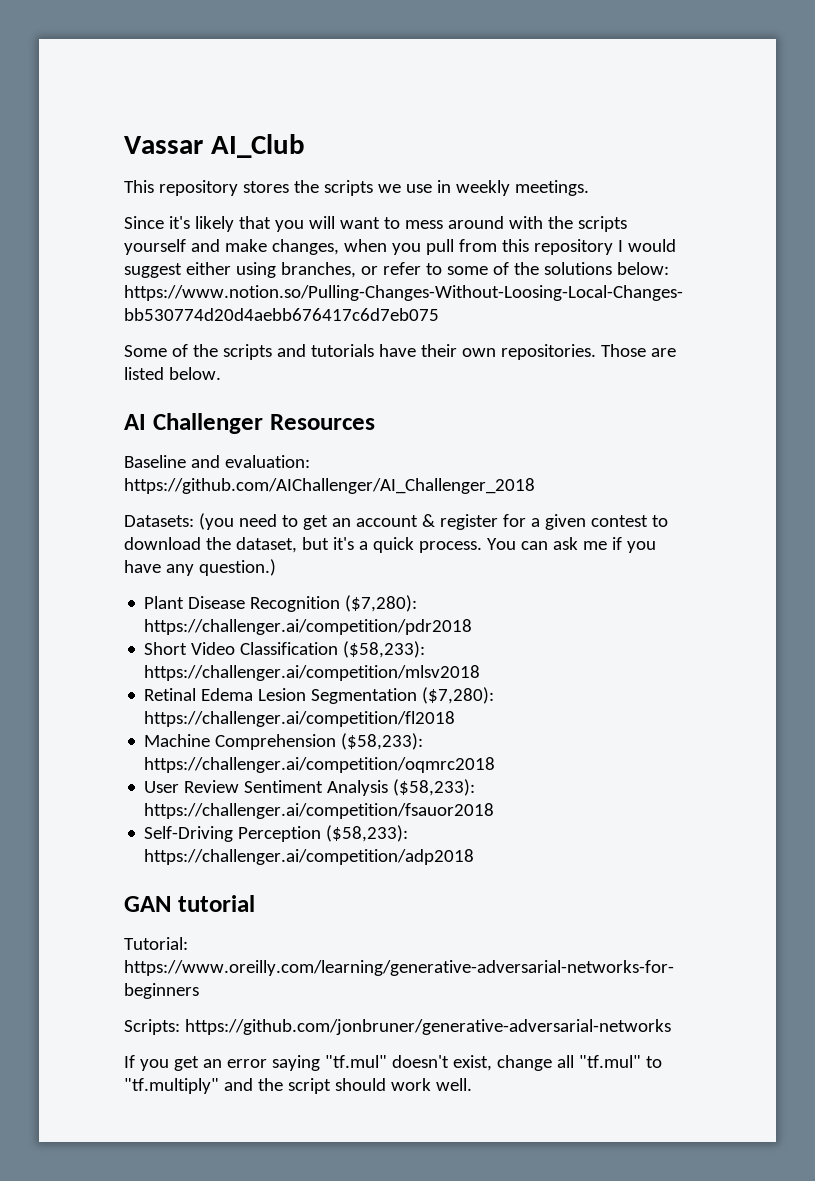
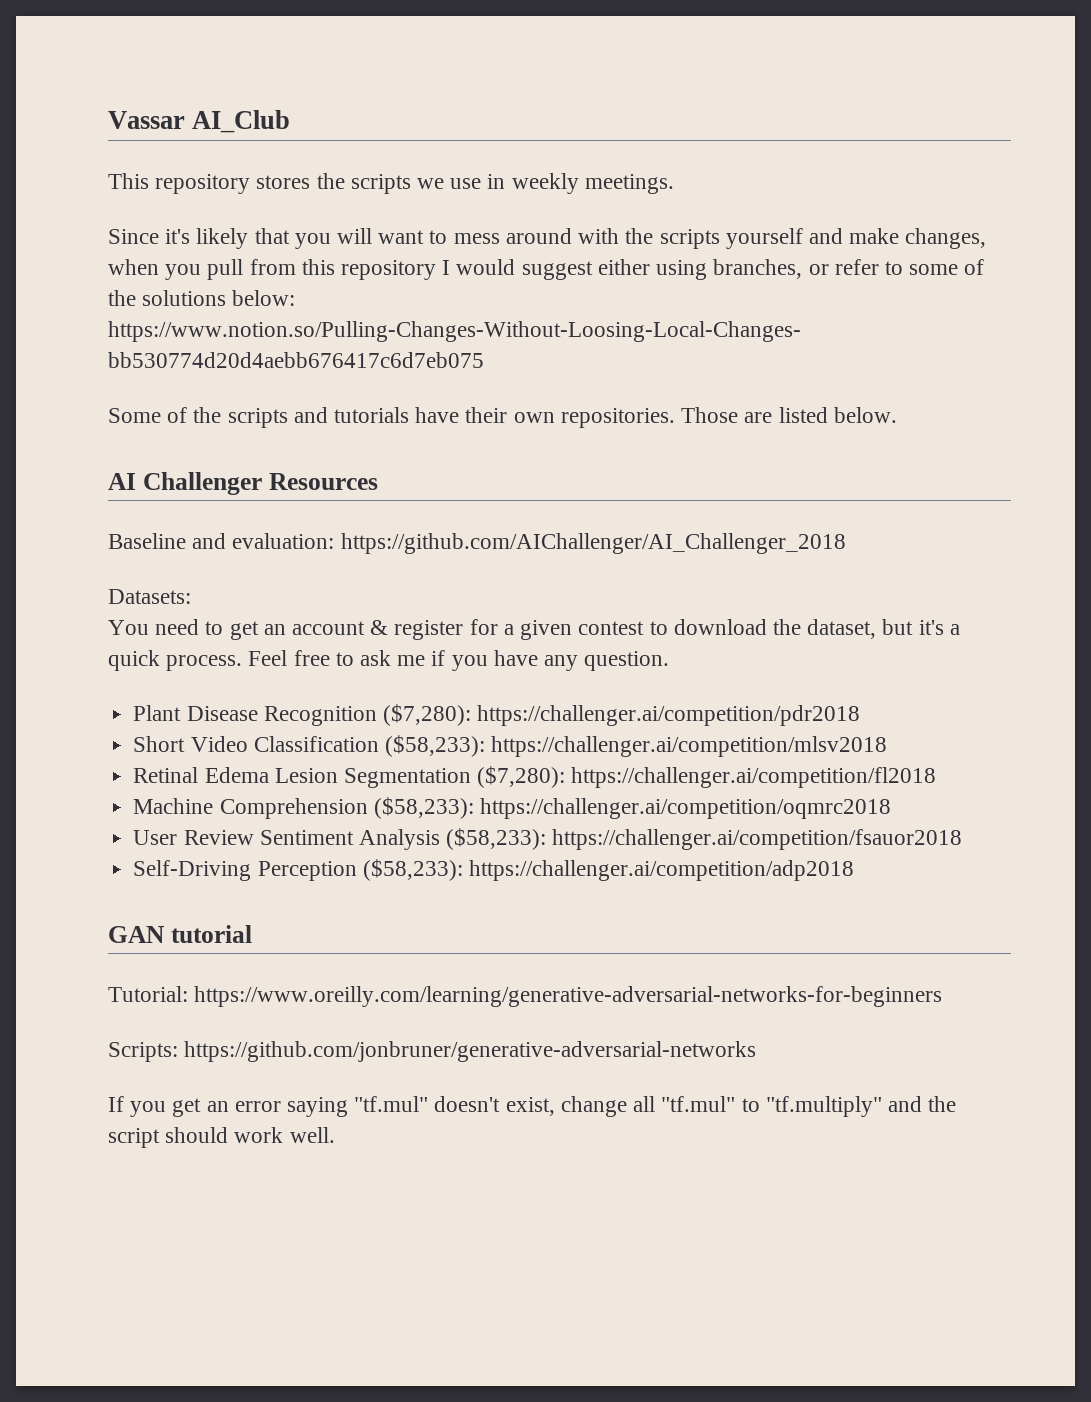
- Datasets: (you need to get an account & register for a given contest to download the dataset, but it's a quick process.
+ Datasets:
+ You need to get an account & register for a given contest to download the dataset, but it's a quick process.
- You can ask me if you have any question.)
+ Feel free to ask me if you have any question.

